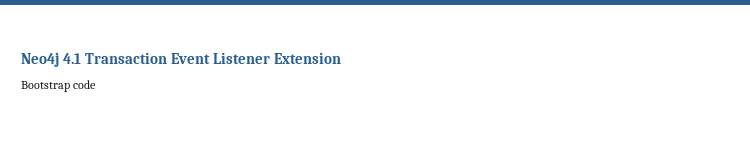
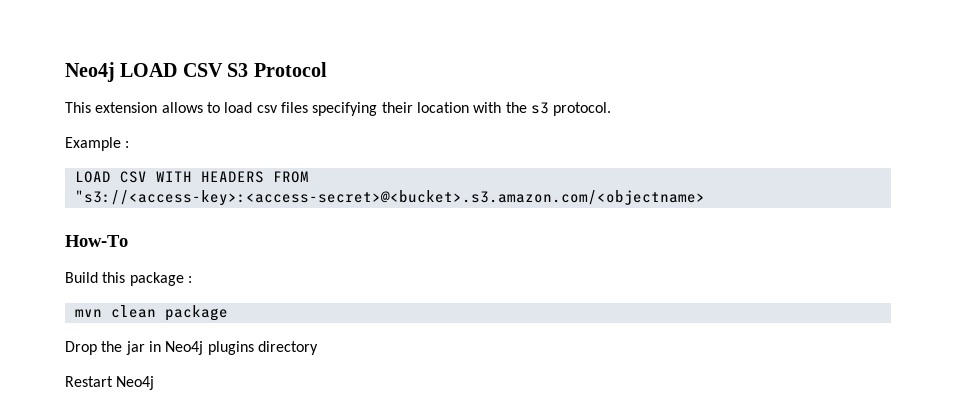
- Neo4j 4.1 Transaction Event Listener Extension
- Bootstrap code
+ Neo4j LOAD CSV S3 Protocol
+ This extension allows to load csv files specifying their location with the s3 protocol.
+ Example :
+ LOAD CSV WITH HEADERS FROM "s3://<access-key>:<access-secret>@<bucket>.s3.amazon.com/<objectname>
+ How-To
+ Build this package :
+ mvn clean package
+ Drop the jar in Neo4j plugins directory
+ Restart Neo4j

